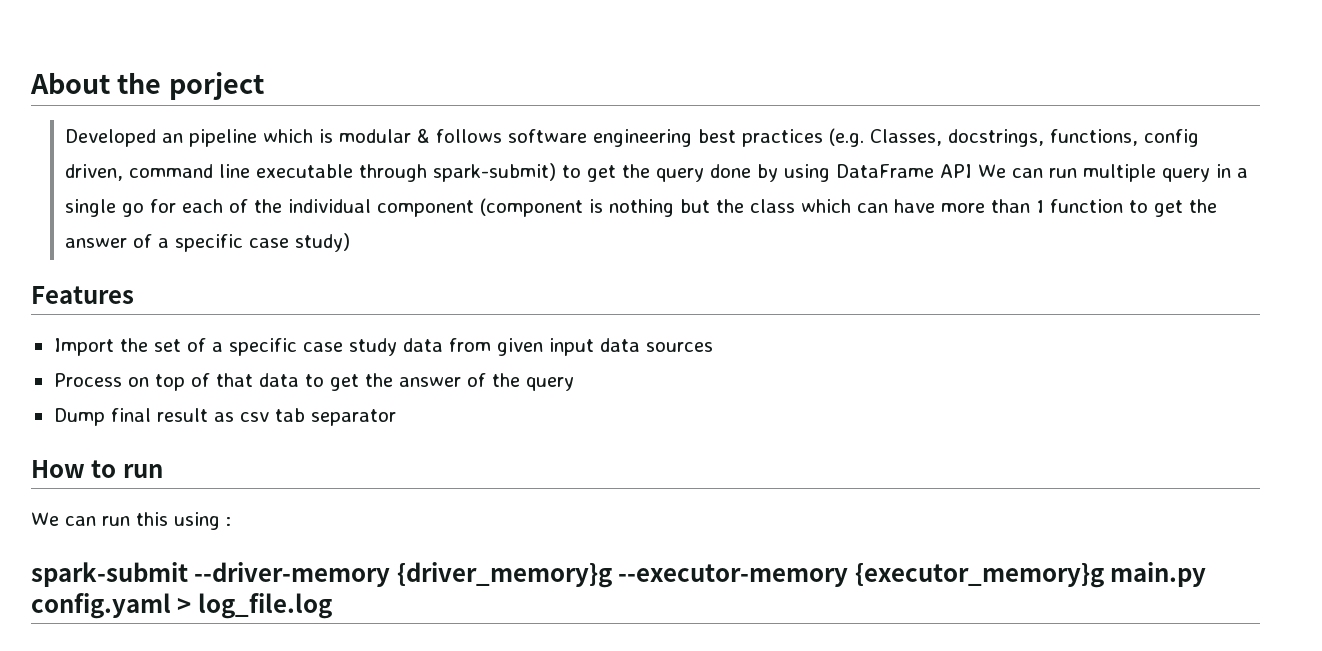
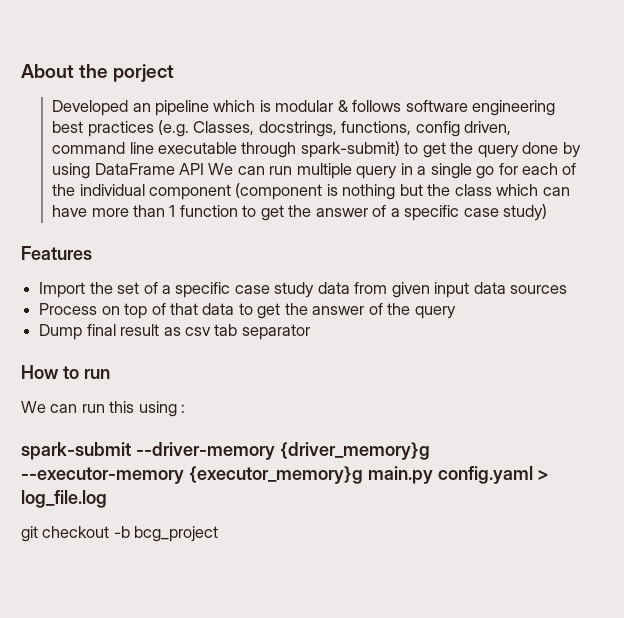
+ git checkout -b bcg_project

